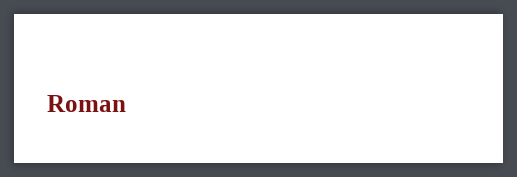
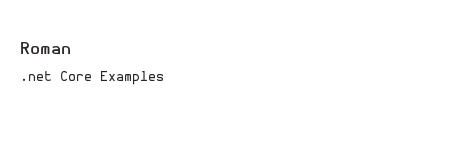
+ .net Core Examples

